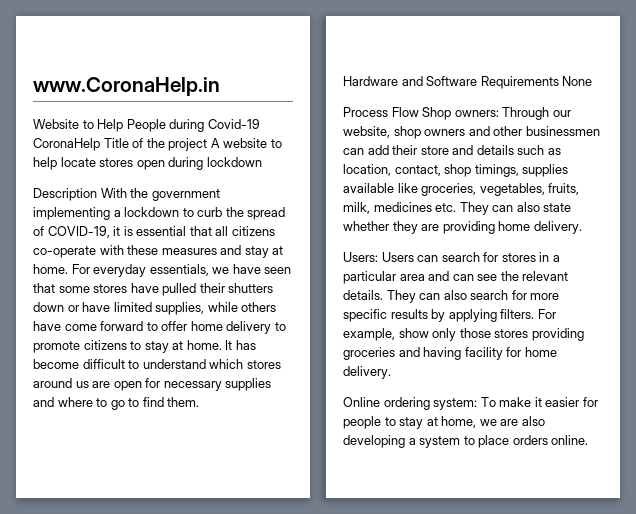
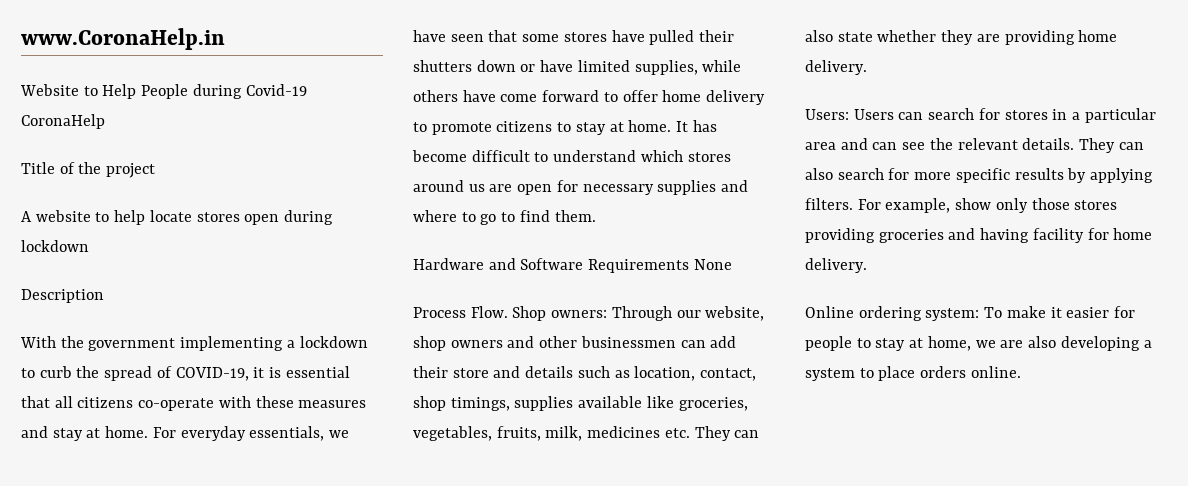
- Website to Help People during Covid-19 CoronaHelp Title of the project A website to help locate stores open during lockdown
+ Website to Help People during Covid-19 CoronaHelp
+ Title of the project
+ A website to help locate stores open during lockdown
- Description With the government implementing a lockdown to curb the spread of COVID-19, it is essential that all citizens co-operate with these measures and stay at home.
+ Description
+ With the government implementing a lockdown to curb the spread of COVID-19, it is essential that all citizens co-operate with these measures and stay at home.
- Process Flow Shop owners: Through our website, shop owners and other businessmen can add their store and details such as location, contact, shop timings, supplies available like groceries, vegetables, fruits, milk, medicines etc. They can also state whether they are providing home delivery.
+ Process Flow. Shop owners: Through our website, shop owners and other businessmen can add their store and details such as location, contact, shop timings, supplies available like groceries, vegetables, fruits, milk, medicines etc. They can also state whether they are providing home delivery.

